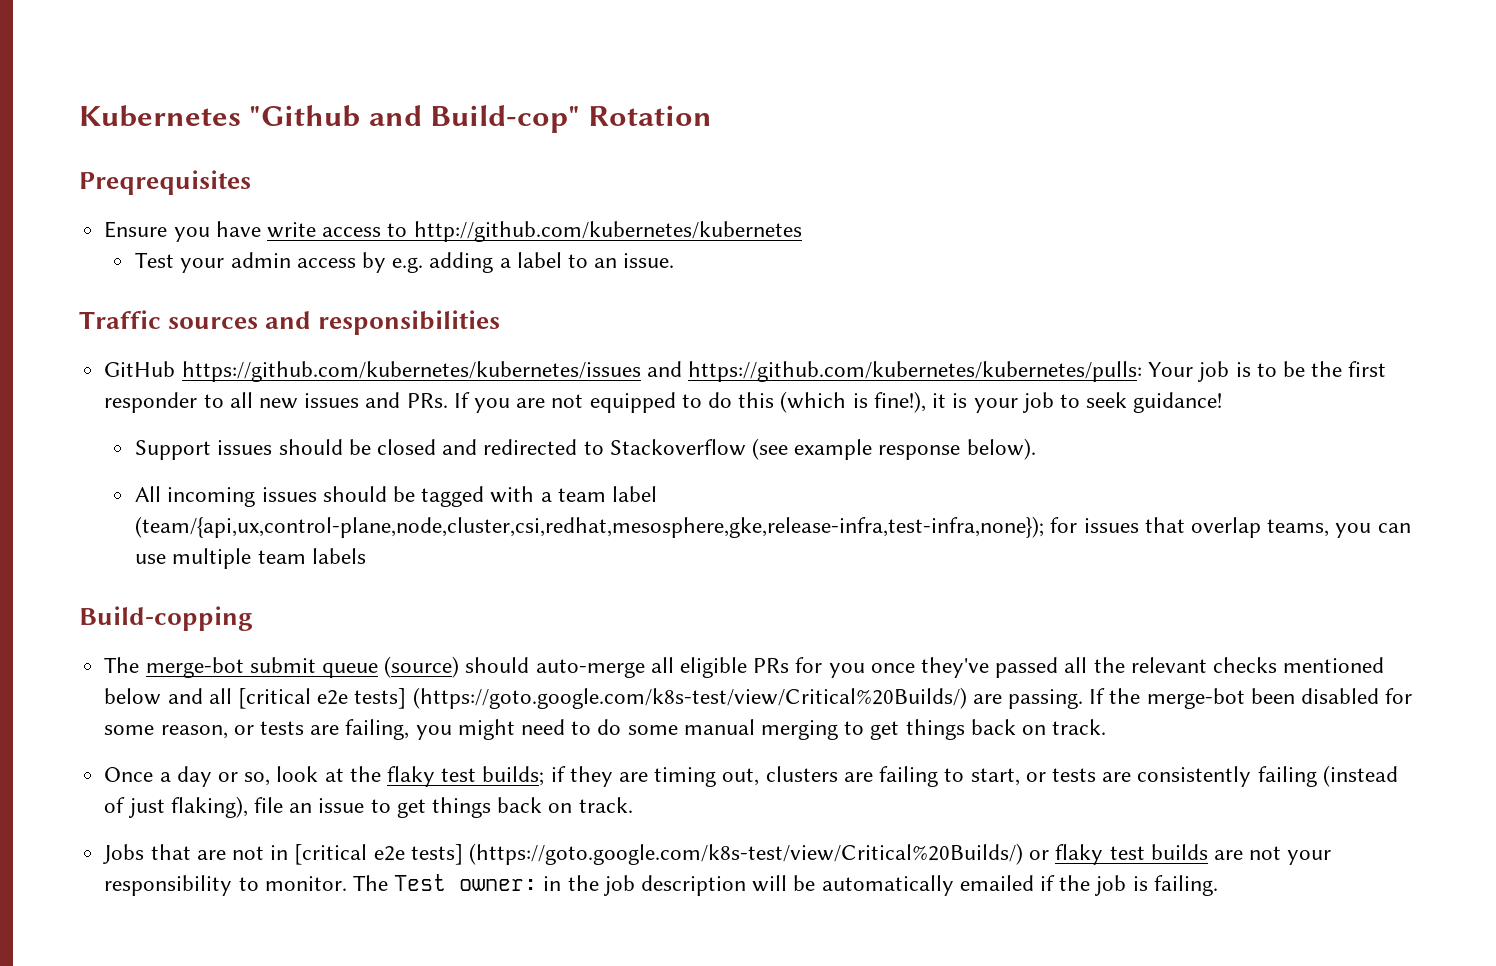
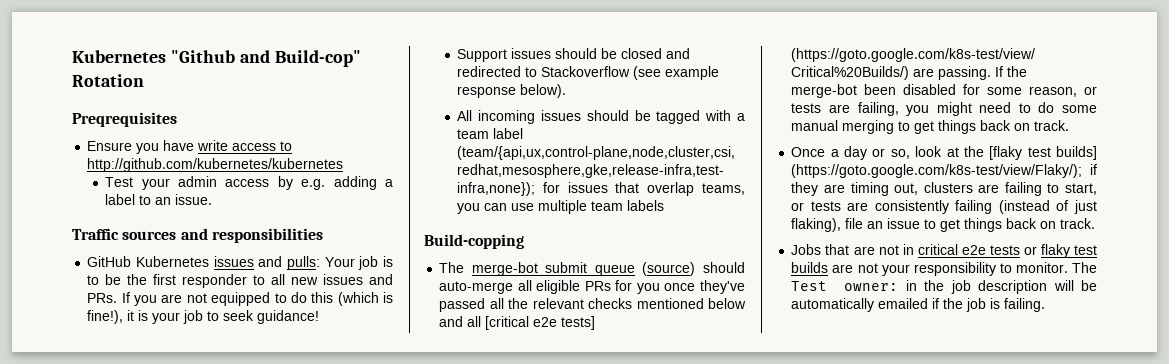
- GitHub https://github.com/kubernetes/kubernetes/issues and https://github.com/kubernetes/kubernetes/pulls: Your job is to be the first responder to all new issues and PRs. If you are not equipped to do this (which is fine!), it is your job to seek guidance!
+ GitHub Kubernetes issues and pulls: Your job is to be the first responder to all new issues and PRs. If you are not equipped to do this (which is fine!), it is your job to seek guidance!
- Once a day or so, look at the flaky test builds; if they are timing out, clusters are failing to start, or tests are consistently failing (instead of just flaking), file an issue to get things back on track.
+ Once a day or so, look at the [flaky test builds] (https://goto.google.com/k8s-test/view/Flaky/); if they are timing out, clusters are failing to start, or tests are consistently failing (instead of just flaking), file an issue to get things back on track.
- Jobs that are not in [critical e2e tests] (https://goto.google.com/k8s-test/view/Critical%20Builds/) or flaky test builds are not your responsibility to monitor.
+ Jobs that are not in critical e2e tests or flaky test builds are not your responsibility to monitor.

